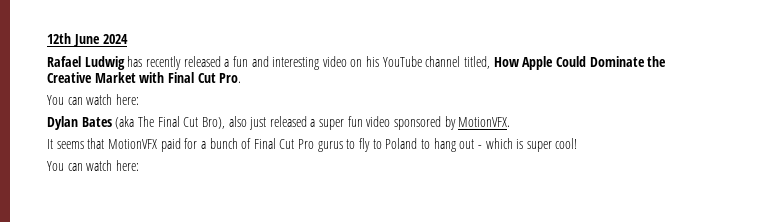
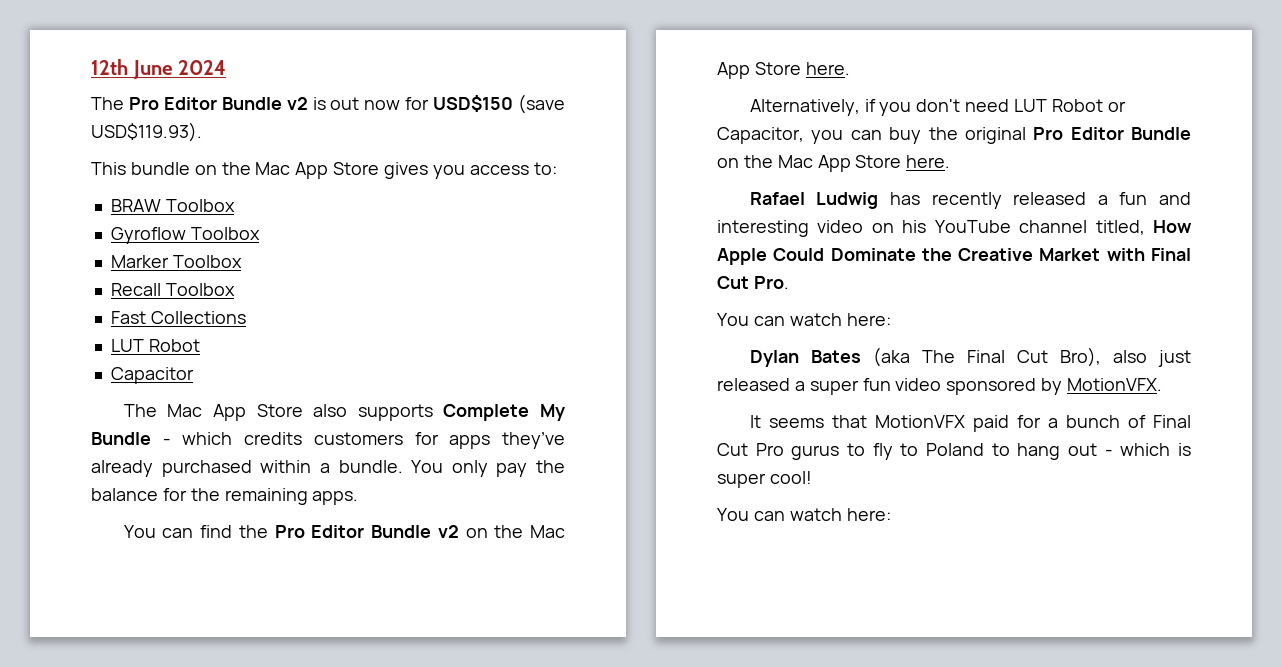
+ The Pro Editor Bundle v2 is out now for USD$150 (save USD$119.93).
+ This bundle on the Mac App Store gives you access to:
+ BRAW Toolbox
+ Gyroflow Toolbox
+ Marker Toolbox
+ Recall Toolbox
+ Fast Collections
+ LUT Robot
+ Capacitor
+ The Mac App Store also supports Complete My Bundle - which credits customers for apps they’ve already purchased within a bundle. You only pay the balance for the remaining apps.
+ You can find the Pro Editor Bundle v2 on the Mac App Store here.
+ Alternatively, if you don't need LUT Robot or Capacitor, you can buy the original Pro Editor Bundle on the Mac App Store here.

